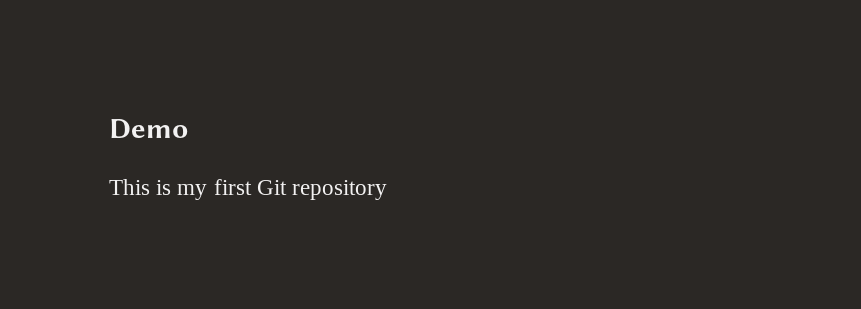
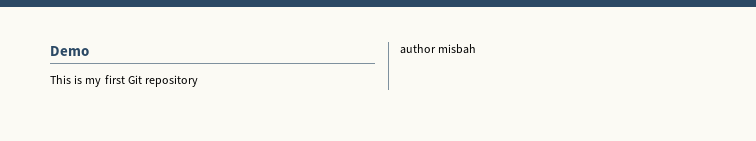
+ author misbah

